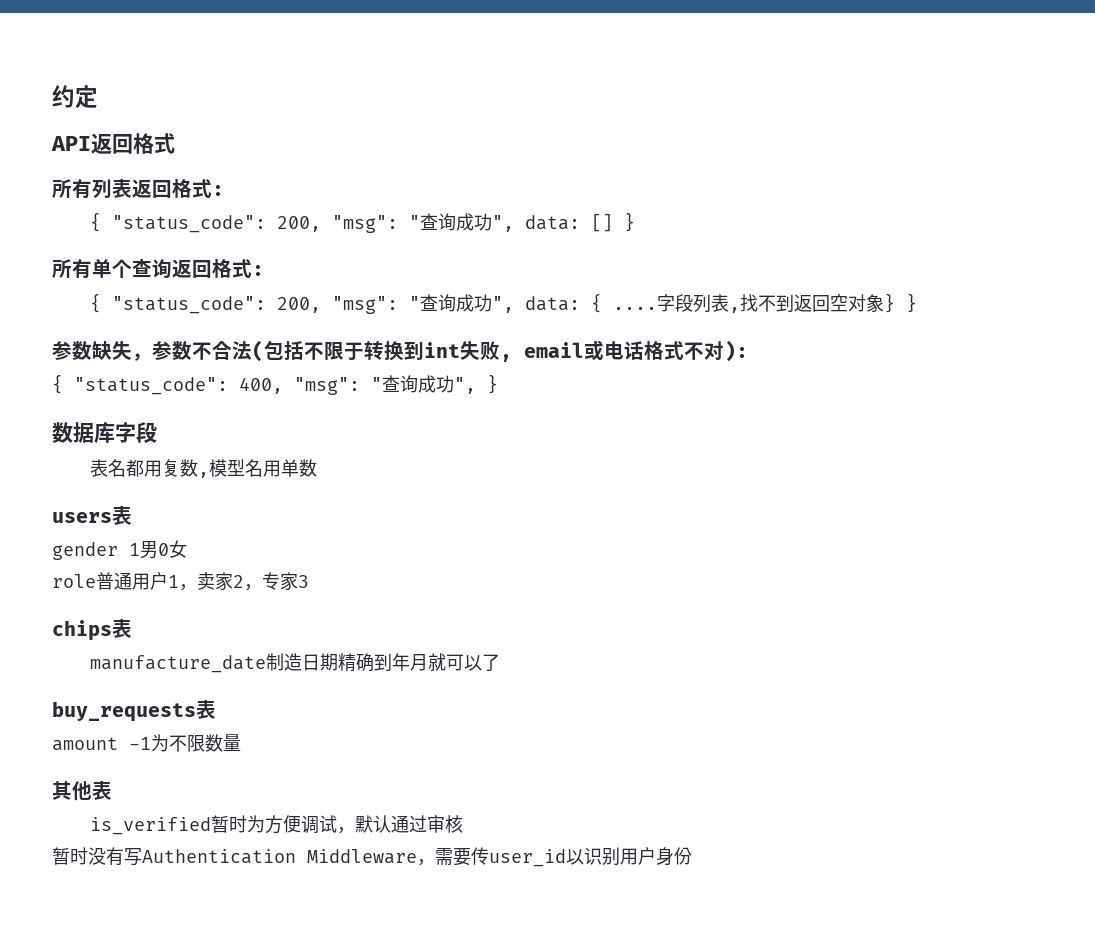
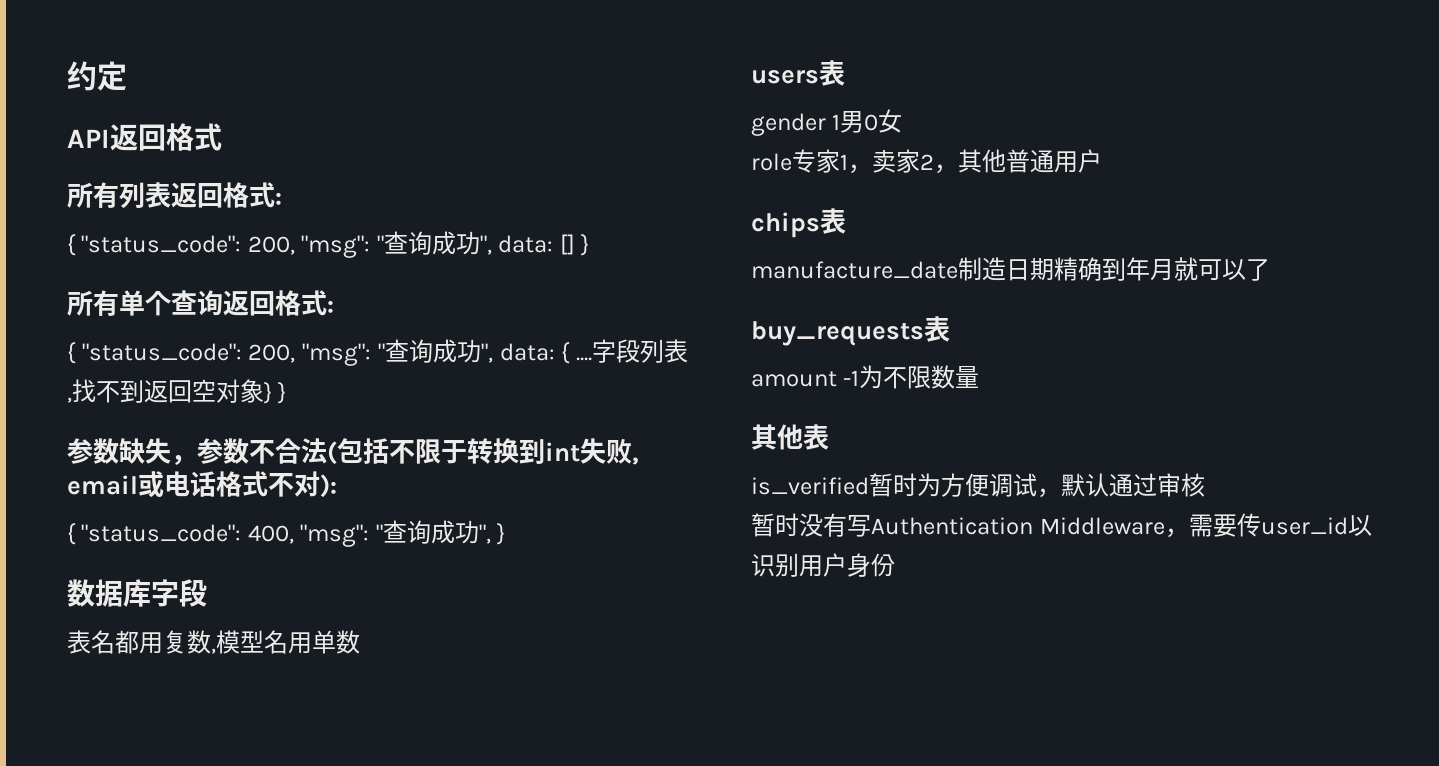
- role普通用户1，卖家2，专家3
+ role专家1，卖家2，其他普通用户

